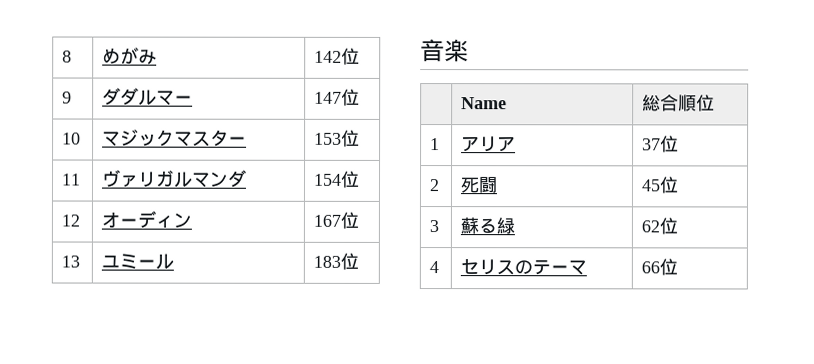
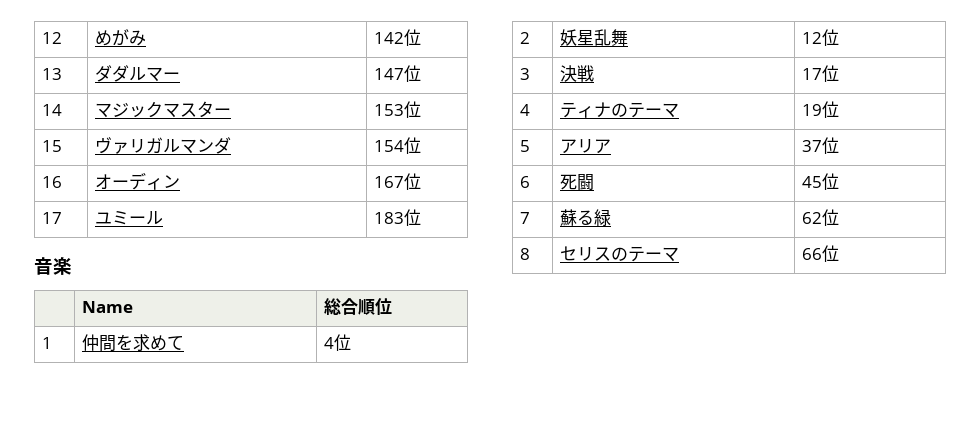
- 8 | めがみ | 142位
+ 12 | めがみ | 142位
- 9 | ダダルマー | 147位
+ 13 | ダダルマー | 147位
- 10 | マジックマスター | 153位
+ 14 | マジックマスター | 153位
- 11 | ヴァリガルマンダ | 154位
+ 15 | ヴァリガルマンダ | 154位
- 12 | オーディン | 167位
+ 16 | オーディン | 167位
- 13 | ユミール | 183位
+ 17 | ユミール | 183位
- 1 | アリア | 37位
+ 1 | 仲間を求めて | 4位
+ 2 | 妖星乱舞 | 12位
+ 3 | 決戦 | 17位
+ 4 | ティナのテーマ | 19位
+ 5 | アリア | 37位
- 2 | 死闘 | 45位
+ 6 | 死闘 | 45位
- 3 | 蘇る緑 | 62位
+ 7 | 蘇る緑 | 62位
- 4 | セリスのテーマ | 66位
+ 8 | セリスのテーマ | 66位

